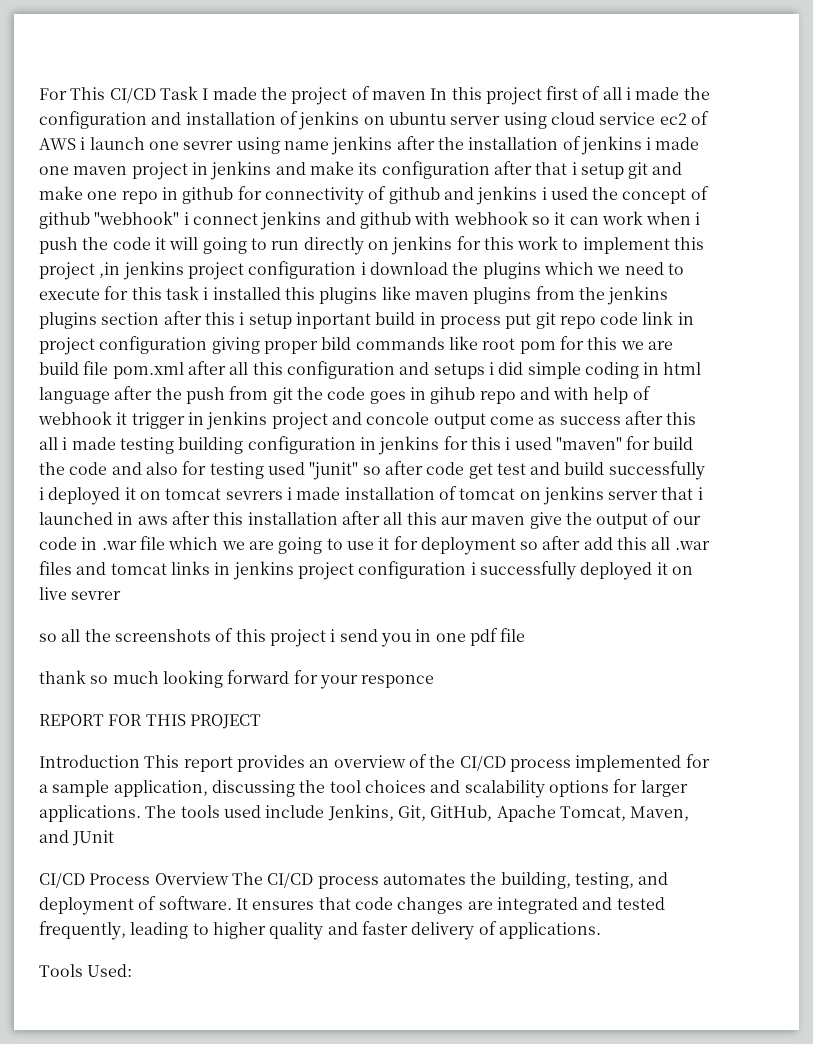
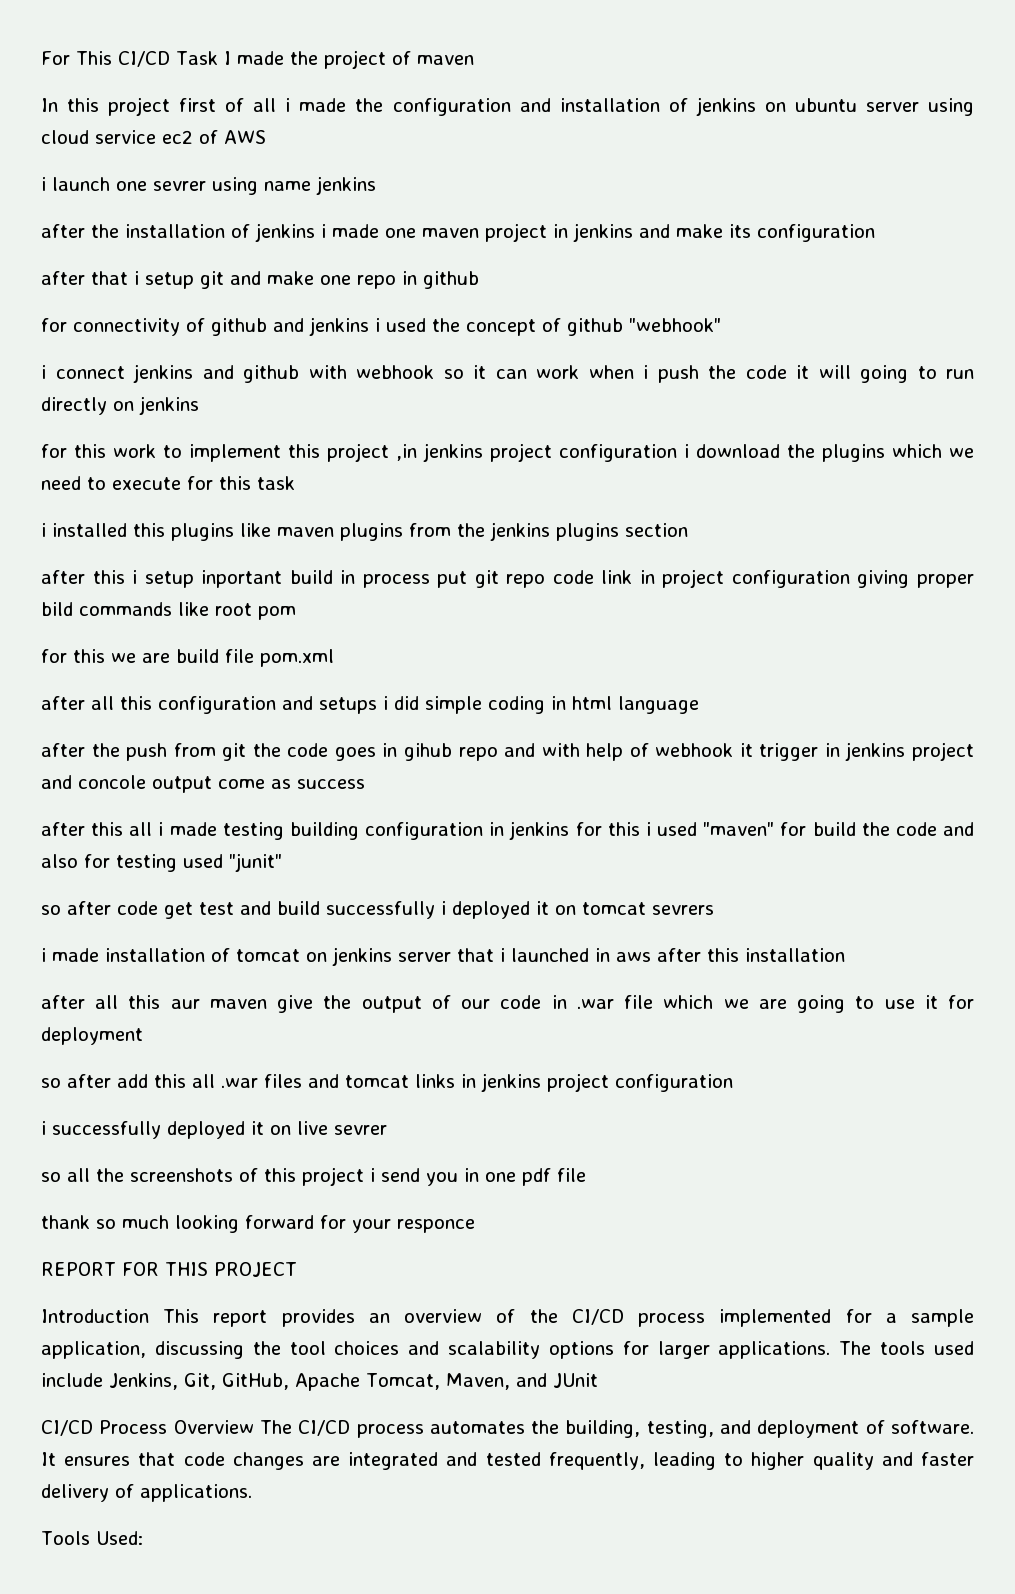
- For This CI/CD Task I made the project of maven In this project first of all i made the configuration and installation of jenkins on ubuntu server using cloud service ec2 of AWS i launch one sevrer using name jenkins after the installation of jenkins i made one maven project in jenkins and make its configuration after that i setup git and make one repo in github for connectivity of github and jenkins i used the concept of github "webhook" i connect jenkins and github with webhook so it can work when i push the code it will going to run directly on jenkins for this work to implement this project ,in jenkins project configuration i download the plugins which we need to execute for this task i installed this plugins like maven plugins from the jenkins plugins section after this i setup inportant build in process put git repo code link in project configuration giving proper bild commands like root pom for this we are build file pom.xml after all this configuration and setups i did simple coding in html language after the push from git the code goes in gihub repo and with help of webhook it trigger in jenkins project and concole output come as success after this all i made testing building configuration in jenkins for this i used "maven" for build the code and also for testing used "junit" so after code get test and build successfully i deployed it on tomcat sevrers i made installation of tomcat on jenkins server that i launched in aws after this installation after all this aur maven give the output of our code in .war file which we are going to use it for deployment so after add this all .war files and tomcat links in jenkins project configuration i successfully deployed it on live sevrer
+ For This CI/CD Task I made the project of maven
+ In this project first of all i made the configuration and installation of jenkins on ubuntu server using cloud service ec2 of AWS
+ i launch one sevrer using name jenkins
+ after the installation of jenkins i made one maven project in jenkins and make its configuration
+ after that i setup git and make one repo in github
+ for connectivity of github and jenkins i used the concept of github "webhook"
+ i connect jenkins and github with webhook so it can work when i push the code it will going to run directly on jenkins
+ for this work to implement this project ,in jenkins project configuration i download the plugins which we need to execute for this task
+ i installed this plugins like maven plugins from the jenkins plugins section
+ after this i setup inportant build in process put git repo code link in project configuration giving proper bild commands like root pom
+ for this we are build file pom.xml
+ after all this configuration and setups i did simple coding in html language
+ after the push from git the code goes in gihub repo and with help of webhook it trigger in jenkins project and concole output come as success
+ after this all i made testing building configuration in jenkins for this i used "maven" for build the code and also for testing used "junit"
+ so after code get test and build successfully i deployed it on tomcat sevrers
+ i made installation of tomcat on jenkins server that i launched in aws after this installation
+ after all this aur maven give the output of our code in .war file which we are going to use it for deployment
+ so after add this all .war files and tomcat links in jenkins project configuration
+ i successfully deployed it on live sevrer

